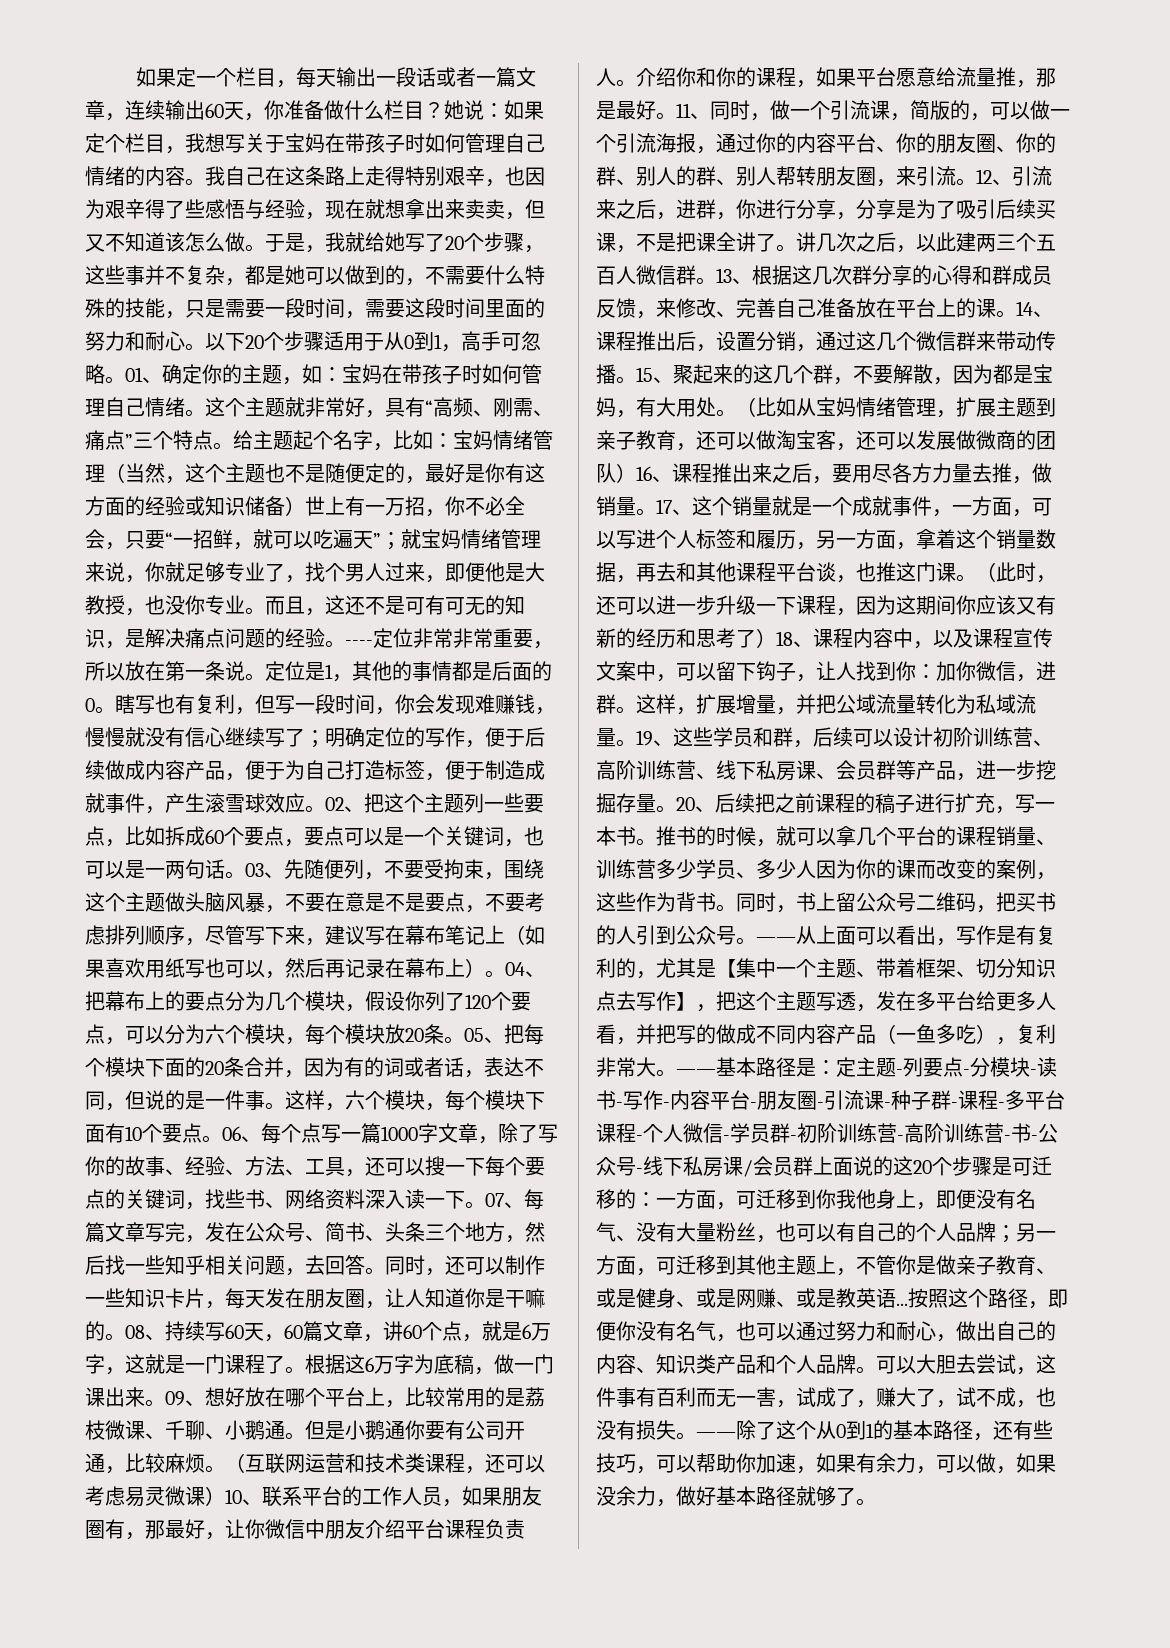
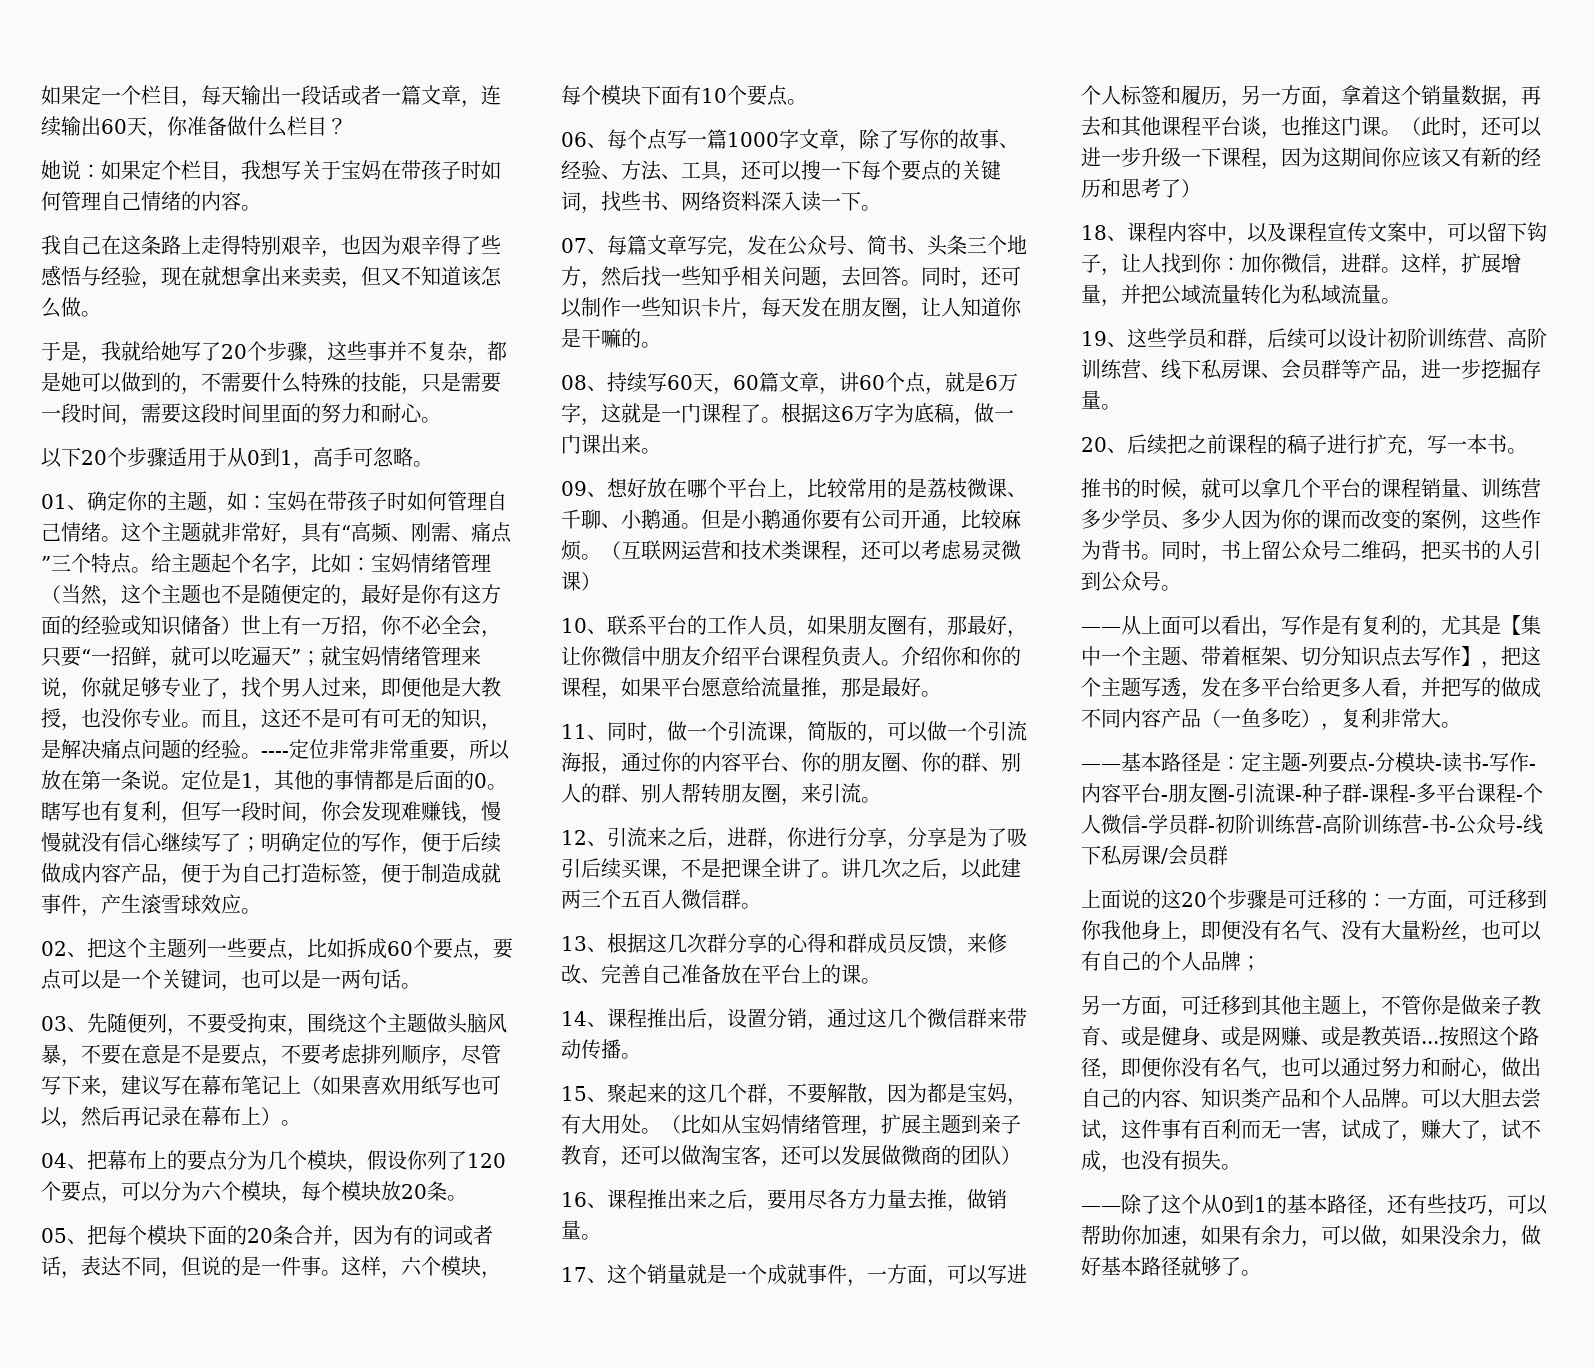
- 如果定一个栏目，每天输出一段话或者一篇文章，连续输出60天，你准备做什么栏目？她说：
+ 如果定一个栏目，每天输出一段话或者一篇文章，连续输出60天，你准备做什么栏目？
+ 她说：
- 如果定个栏目，我想写关于宝妈在带孩子时如何管理自己情绪的内容。我自己在这条路上走得特别艰辛，也因为艰辛得了些感悟与经验，现在就想拿出来卖卖，但又不知道该怎么做。于是，我就给她写了20个步骤，这些事并不复杂，都是她可以做到的，不需要什么特殊的技能，只是需要一段时间，需要这段时间里面的努力和耐心。以下20个步骤适用于从0到1，高手可忽略。01、确定你的主题，如：
+ 如果定个栏目，我想写关于宝妈在带孩子时如何管理自己情绪的内容。
+ 我自己在这条路上走得特别艰辛，也因为艰辛得了些感悟与经验，现在就想拿出来卖卖，但又不知道该怎么做。
+ 于是，我就给她写了20个步骤，这些事并不复杂，都是她可以做到的，不需要什么特殊的技能，只是需要一段时间，需要这段时间里面的努力和耐心。
+ 以下20个步骤适用于从0到1，高手可忽略。
+ 01、确定你的主题，如：
- 明确定位的写作，便于后续做成内容产品，便于为自己打造标签，便于制造成就事件，产生滚雪球效应。02、把这个主题列一些要点，比如拆成60个要点，要点可以是一个关键词，也可以是一两句话。03、先随便列，不要受拘束，围绕这个主题做头脑风暴，不要在意是不是要点，不要考虑排列顺序，尽管写下来，建议写在幕布笔记上（如果喜欢用纸写也可以，然后再记录在幕布上）。04、把幕布上的要点分为几个模块，假设你列了120个要点，可以分为六个模块，每个模块放20条。05、把每个模块下面的20条合并，因为有的词或者话，表达不同，但说的是一件事。
+ 明确定位的写作，便于后续做成内容产品，便于为自己打造标签，便于制造成就事件，产生滚雪球效应。
+ 02、把这个主题列一些要点，比如拆成60个要点，要点可以是一个关键词，也可以是一两句话。
+ 03、先随便列，不要受拘束，围绕这个主题做头脑风暴，不要在意是不是要点，不要考虑排列顺序，尽管写下来，建议写在幕布笔记上（如果喜欢用纸写也可以，然后再记录在幕布上）。
+ 04、把幕布上的要点分为几个模块，假设你列了120个要点，可以分为六个模块，每个模块放20条。
+ 05、把每个模块下面的20条合并，因为有的词或者话，表达不同，但说的是一件事。
- 这样，六个模块，每个模块下面有10个要点。06、每个点写一篇1000字文章，除了写你的故事、经验、方法、工具，还可以搜一下每个要点的关键词，找些书、网络资料深入读一下。07、每篇文章写完，发在公众号、简书、头条三个地方，然后找一些知乎相关问题，去回答。
+ 这样，六个模块，每个模块下面有10个要点。
+ 06、每个点写一篇1000字文章，除了写你的故事、经验、方法、工具，还可以搜一下每个要点的关键词，找些书、网络资料深入读一下。
+ 07、每篇文章写完，发在公众号、简书、头条三个地方，然后找一些知乎相关问题，去回答。
- 同时，还可以制作一些知识卡片，每天发在朋友圈，让人知道你是干嘛的。08、持续写60天，60篇文章，讲60个点，就是6万字，这就是一门课程了。
+ 同时，还可以制作一些知识卡片，每天发在朋友圈，让人知道你是干嘛的。
+ 08、持续写60天，60篇文章，讲60个点，就是6万字，这就是一门课程了。
- 根据这6万字为底稿，做一门课出来。09、想好放在哪个平台上，比较常用的是荔枝微课、千聊、小鹅通。
+ 根据这6万字为底稿，做一门课出来。
+ 09、想好放在哪个平台上，比较常用的是荔枝微课、千聊、小鹅通。
- （互联网运营和技术类课程，还可以考虑易灵微课）10、联系平台的工作人员，如果朋友圈有，那最好，让你微信中朋友介绍平台课程负责人。
+ （互联网运营和技术类课程，还可以考虑易灵微课）
+ 10、联系平台的工作人员，如果朋友圈有，那最好，让你微信中朋友介绍平台课程负责人。
- 介绍你和你的课程，如果平台愿意给流量推，那是最好。11、同时，做一个引流课，简版的，可以做一个引流海报，通过你的内容平台、你的朋友圈、你的群、别人的群、别人帮转朋友圈，来引流。12、引流来之后，进群，你进行分享，分享是为了吸引后续买课，不是把课全讲了。
+ 介绍你和你的课程，如果平台愿意给流量推，那是最好。
+ 11、同时，做一个引流课，简版的，可以做一个引流海报，通过你的内容平台、你的朋友圈、你的群、别人的群、别人帮转朋友圈，来引流。
+ 12、引流来之后，进群，你进行分享，分享是为了吸引后续买课，不是把课全讲了。
- 讲几次之后，以此建两三个五百人微信群。13、根据这几次群分享的心得和群成员反馈，来修改、完善自己准备放在平台上的课。14、课程推出后，设置分销，通过这几个微信群来带动传播。15、聚起来的这几个群，不要解散，因为都是宝妈，有大用处。
+ 讲几次之后，以此建两三个五百人微信群。
+ 13、根据这几次群分享的心得和群成员反馈，来修改、完善自己准备放在平台上的课。
+ 14、课程推出后，设置分销，通过这几个微信群来带动传播。
+ 15、聚起来的这几个群，不要解散，因为都是宝妈，有大用处。
- （比如从宝妈情绪管理，扩展主题到亲子教育，还可以做淘宝客，还可以发展做微商的团队）16、课程推出来之后，要用尽各方力量去推，做销量。17、这个销量就是一个成就事件，一方面，可以写进个人标签和履历，另一方面，拿着这个销量数据，再去和其他课程平台谈，也推这门课。
+ （比如从宝妈情绪管理，扩展主题到亲子教育，还可以做淘宝客，还可以发展做微商的团队）
+ 16、课程推出来之后，要用尽各方力量去推，做销量。
+ 17、这个销量就是一个成就事件，一方面，可以写进个人标签和履历，另一方面，拿着这个销量数据，再去和其他课程平台谈，也推这门课。
- （此时，还可以进一步升级一下课程，因为这期间你应该又有新的经历和思考了）18、课程内容中，以及课程宣传文案中，可以留下钩子，让人找到你：加你微信，进群。
+ （此时，还可以进一步升级一下课程，因为这期间你应该又有新的经历和思考了）
+ 18、课程内容中，以及课程宣传文案中，可以留下钩子，让人找到你：加你微信，进群。
- 这样，扩展增量，并把公域流量转化为私域流量。19、这些学员和群，后续可以设计初阶训练营、高阶训练营、线下私房课、会员群等产品，进一步挖掘存量。20、后续把之前课程的稿子进行扩充，写一本书。推书的时候，就可以拿几个平台的课程销量、训练营多少学员、多少人因为你的课而改变的案例，这些作为背书。
+ 这样，扩展增量，并把公域流量转化为私域流量。
+ 19、这些学员和群，后续可以设计初阶训练营、高阶训练营、线下私房课、会员群等产品，进一步挖掘存量。
+ 20、后续把之前课程的稿子进行扩充，写一本书。
+ 推书的时候，就可以拿几个平台的课程销量、训练营多少学员、多少人因为你的课而改变的案例，这些作为背书。
- 同时，书上留公众号二维码，把买书的人引到公众号。——从上面可以看出，写作是有复利的，尤其是【集中一个主题、带着框架、切分知识点去写作】，把这个主题写透，发在多平台给更多人看，并把写的做成不同内容产品（一鱼多吃），复利非常大。——基本路径是：
+ 同时，书上留公众号二维码，把买书的人引到公众号。
+ ——从上面可以看出，写作是有复利的，尤其是【集中一个主题、带着框架、切分知识点去写作】，把这个主题写透，发在多平台给更多人看，并把写的做成不同内容产品（一鱼多吃），复利非常大。
+ ——基本路径是：
- 定主题-列要点-分模块-读书-写作-内容平台-朋友圈-引流课-种子群-课程-多平台课程-个人微信-学员群-初阶训练营-高阶训练营-书-公众号-线下私房课/会员群上面说的这20个步骤是可迁移的：
+ 定主题-列要点-分模块-读书-写作-内容平台-朋友圈-引流课-种子群-课程-多平台课程-个人微信-学员群-初阶训练营-高阶训练营-书-公众号-线下私房课/会员群
+ 上面说的这20个步骤是可迁移的：
- 一方面，可迁移到你我他身上，即便没有名气、没有大量粉丝，也可以有自己的个人品牌；另一方面，可迁移到其他主题上，不管你是做亲子教育、或是健身、或是网赚、或是教英语...
+ 一方面，可迁移到你我他身上，即便没有名气、没有大量粉丝，也可以有自己的个人品牌；
+ 另一方面，可迁移到其他主题上，不管你是做亲子教育、或是健身、或是网赚、或是教英语...
- 可以大胆去尝试，这件事有百利而无一害，试成了，赚大了，试不成，也没有损失。——除了这个从0到1的基本路径，还有些技巧，可以帮助你加速，如果有余力，可以做，如果没余力，做好基本路径就够了。
+ 可以大胆去尝试，这件事有百利而无一害，试成了，赚大了，试不成，也没有损失。
+ ——除了这个从0到1的基本路径，还有些技巧，可以帮助你加速，如果有余力，可以做，如果没余力，做好基本路径就够了。

